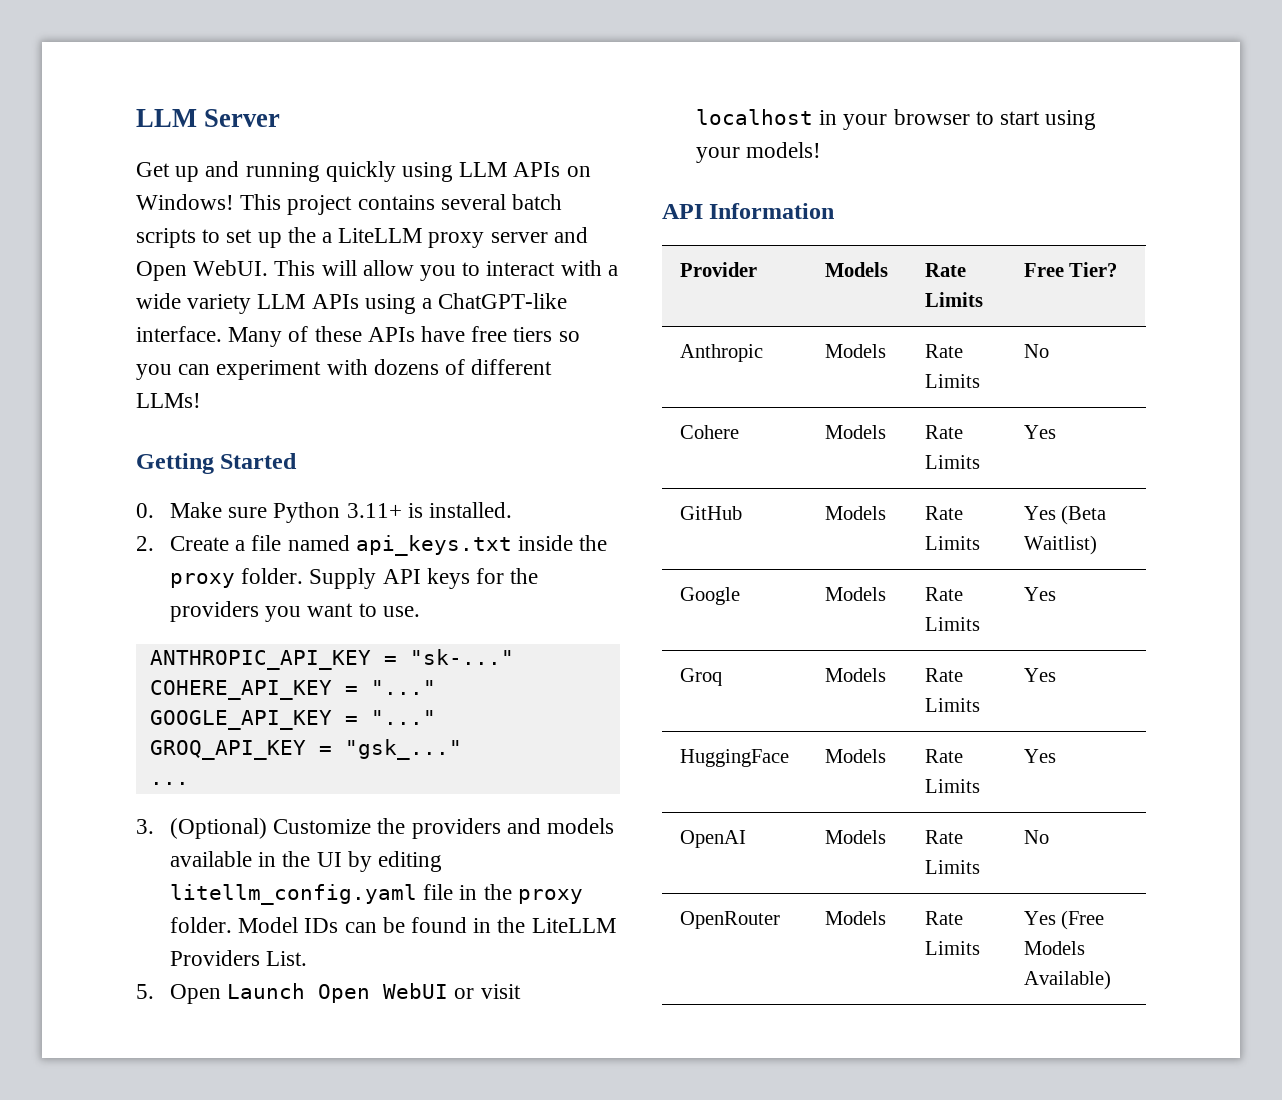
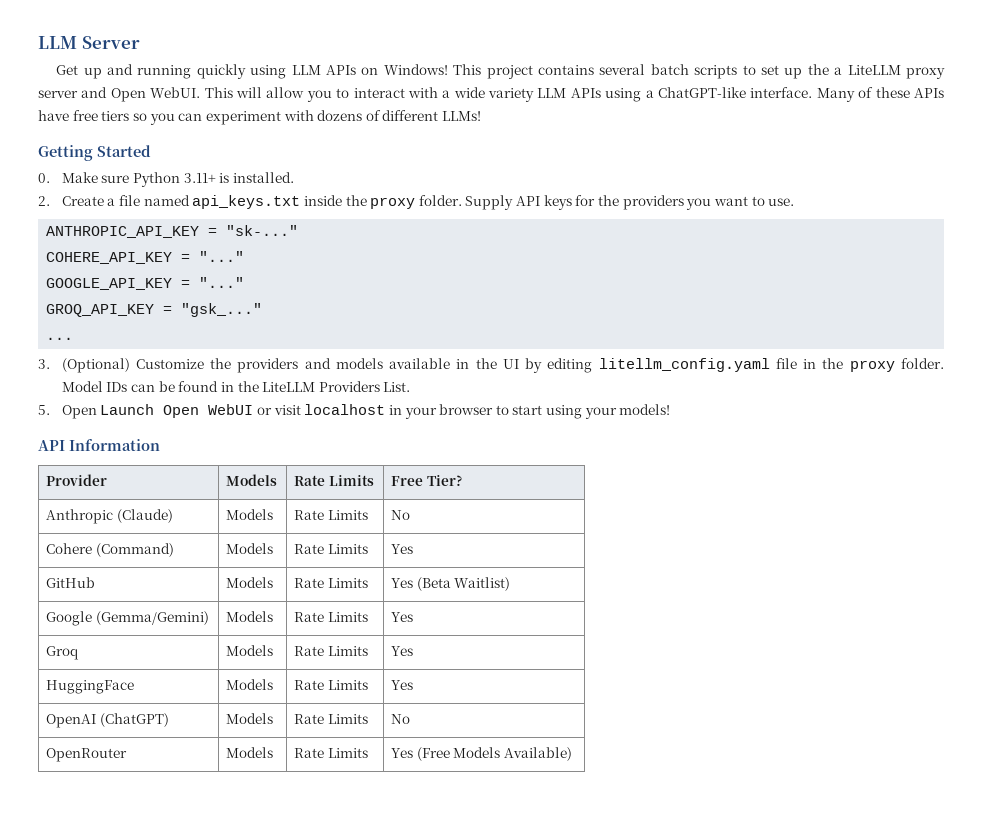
- Anthropic | Models | Rate Limits | No
+ Anthropic (Claude) | Models | Rate Limits | No
- Cohere | Models | Rate Limits | Yes
+ Cohere (Command) | Models | Rate Limits | Yes
- Google | Models | Rate Limits | Yes
+ Google (Gemma/Gemini) | Models | Rate Limits | Yes
- OpenAI | Models | Rate Limits | No
+ OpenAI (ChatGPT) | Models | Rate Limits | No

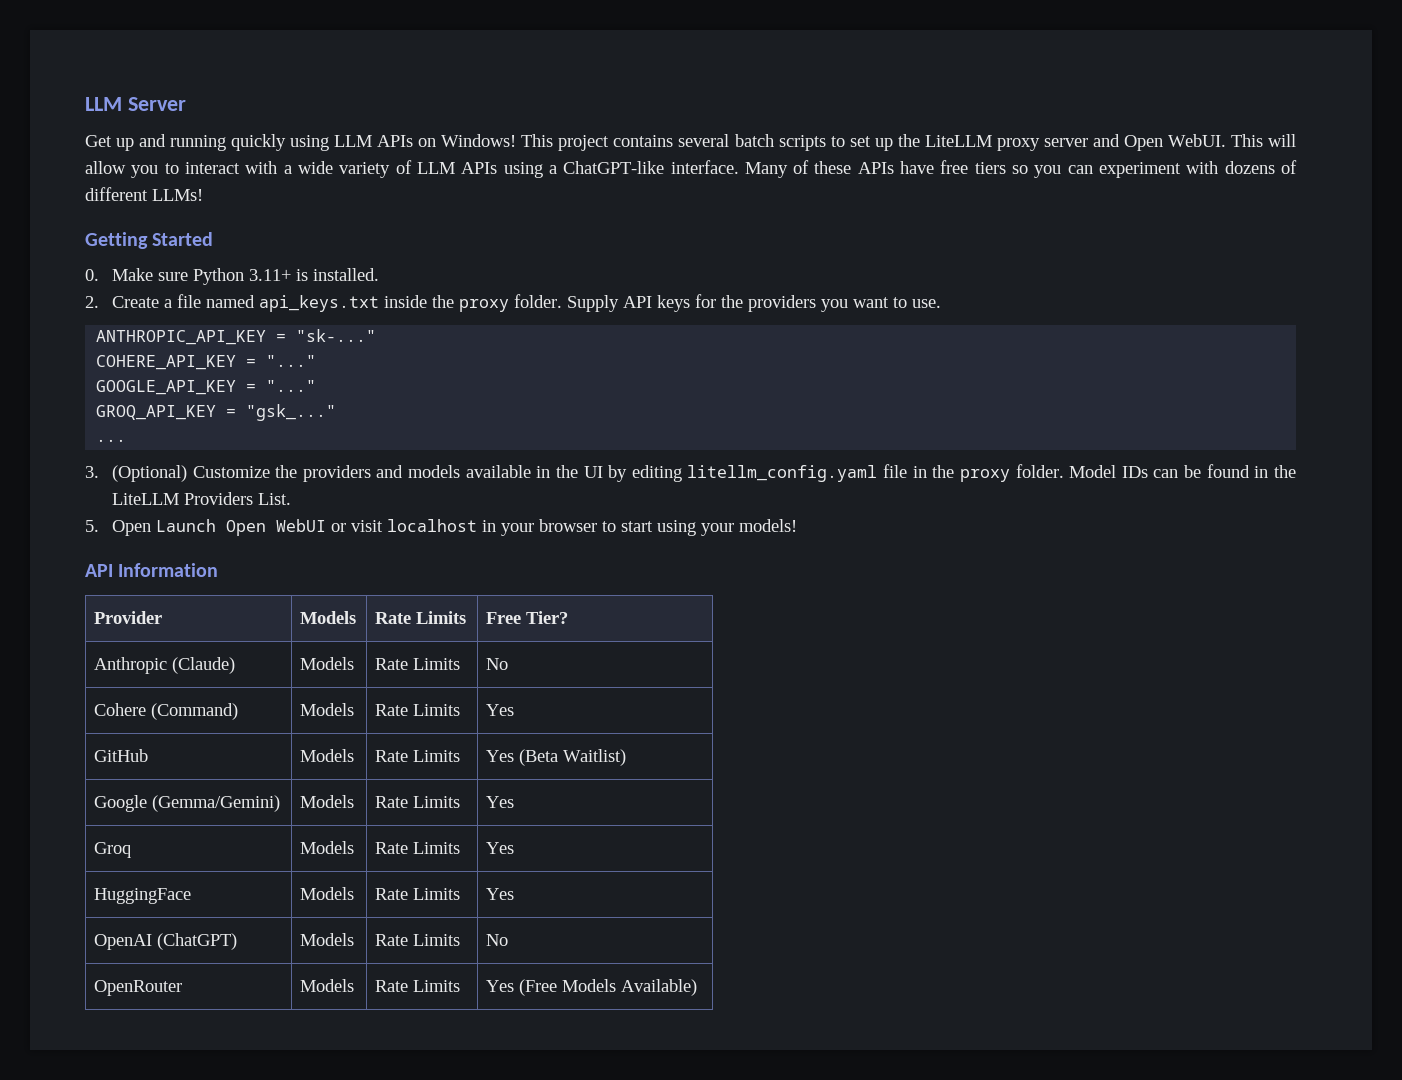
- This project contains several batch scripts to set up the a LiteLLM proxy server and Open WebUI.
+ This project contains several batch scripts to set up the LiteLLM proxy server and Open WebUI.
- This will allow you to interact with a wide variety LLM APIs using a ChatGPT-like interface.
+ This will allow you to interact with a wide variety of LLM APIs using a ChatGPT-like interface.

